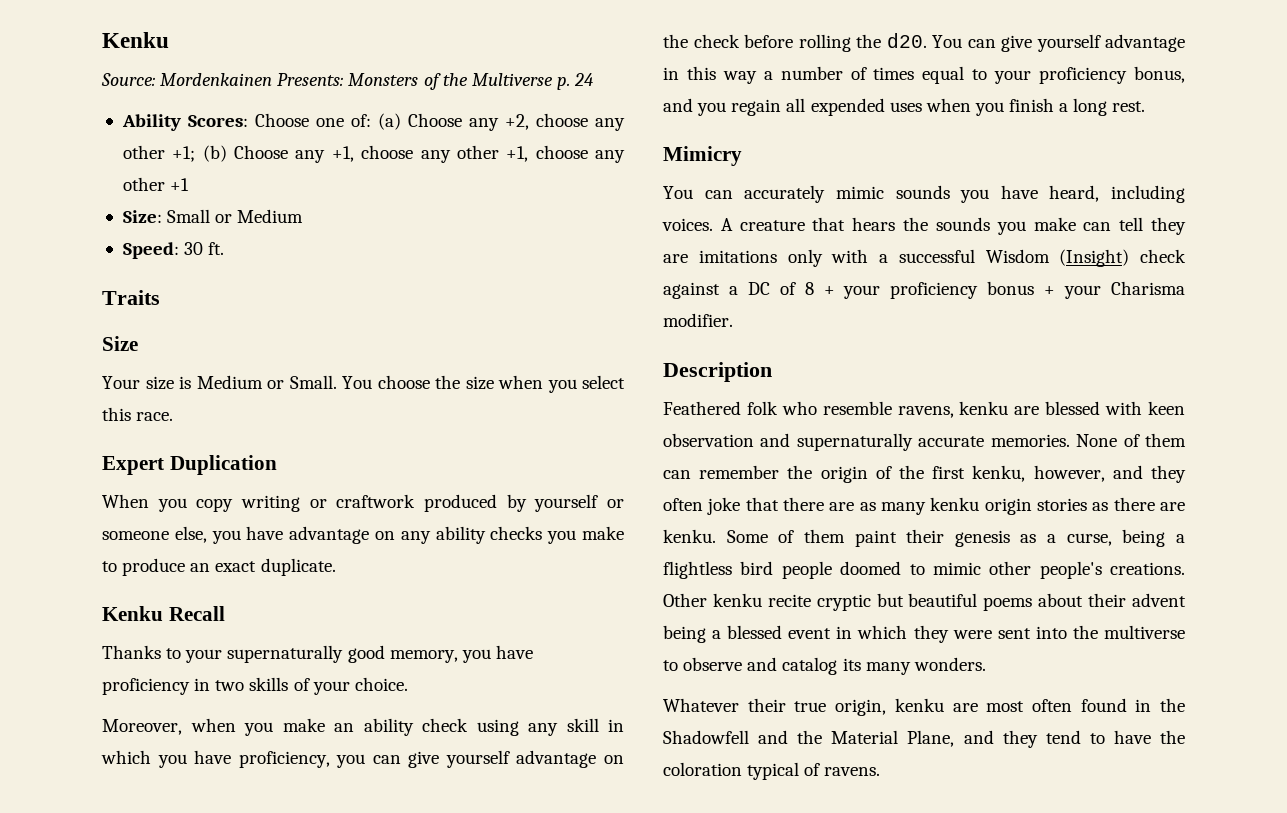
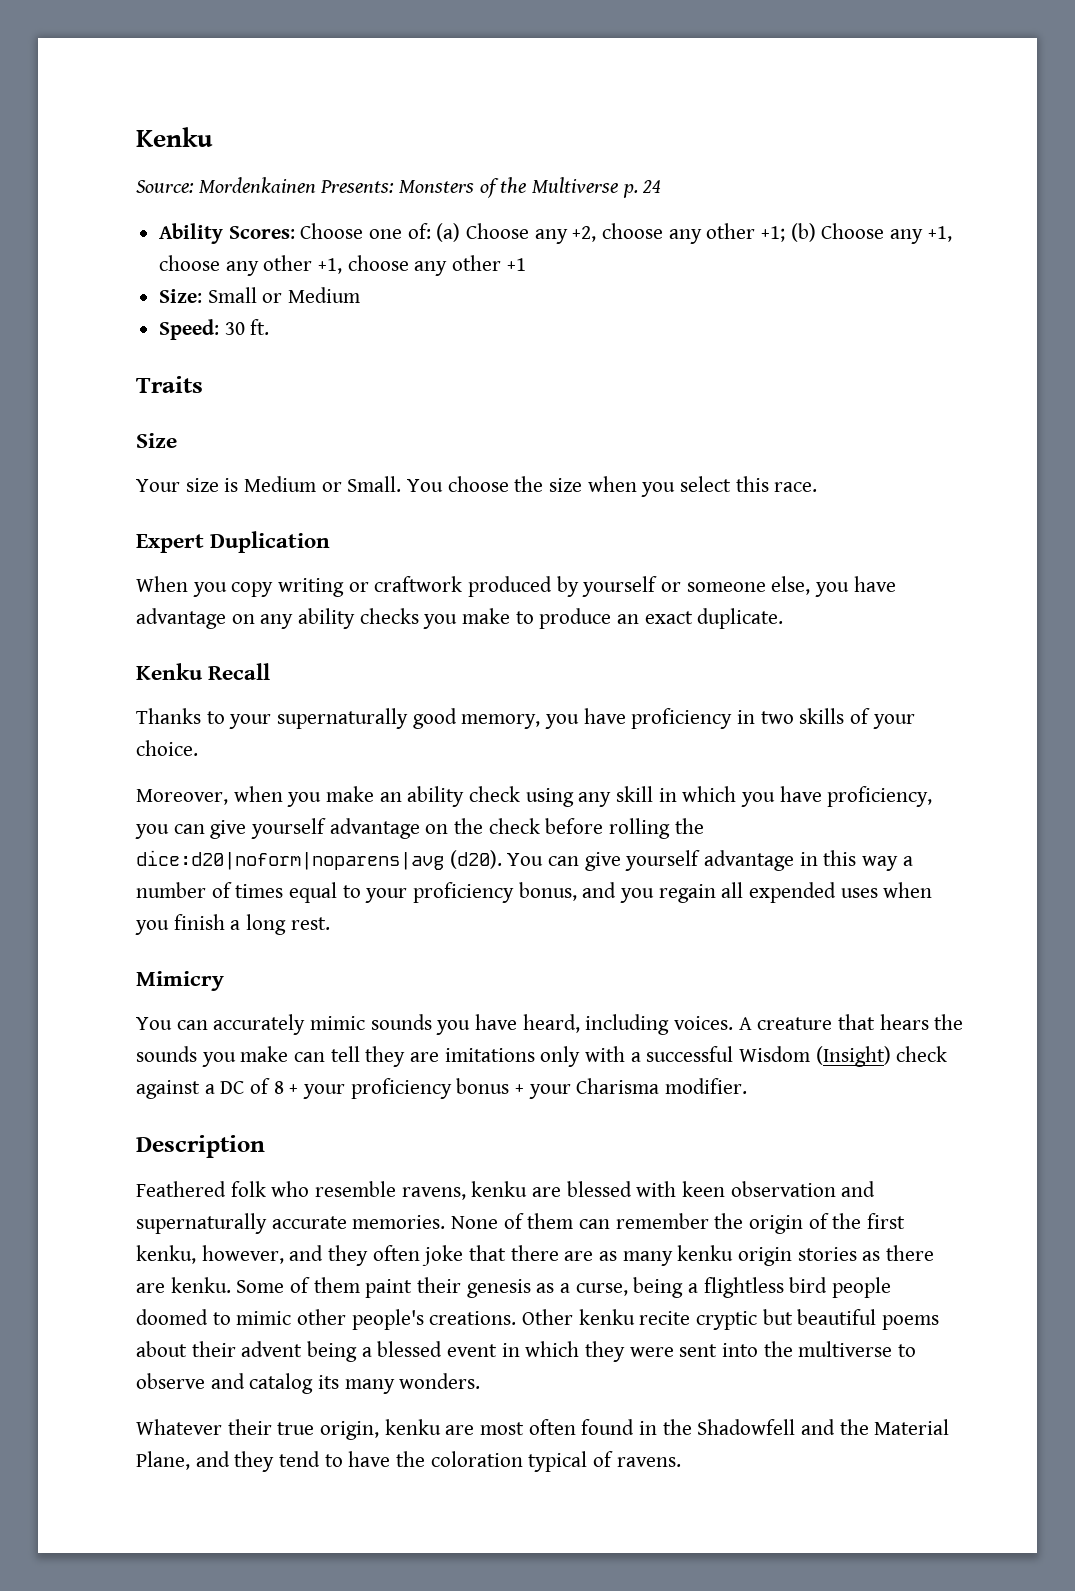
- Moreover, when you make an ability check using any skill in which you have proficiency, you can give yourself advantage on the check before rolling the d20.
+ Moreover, when you make an ability check using any skill in which you have proficiency, you can give yourself advantage on the check before rolling the dice:d20|noform|noparens|avg (d20).

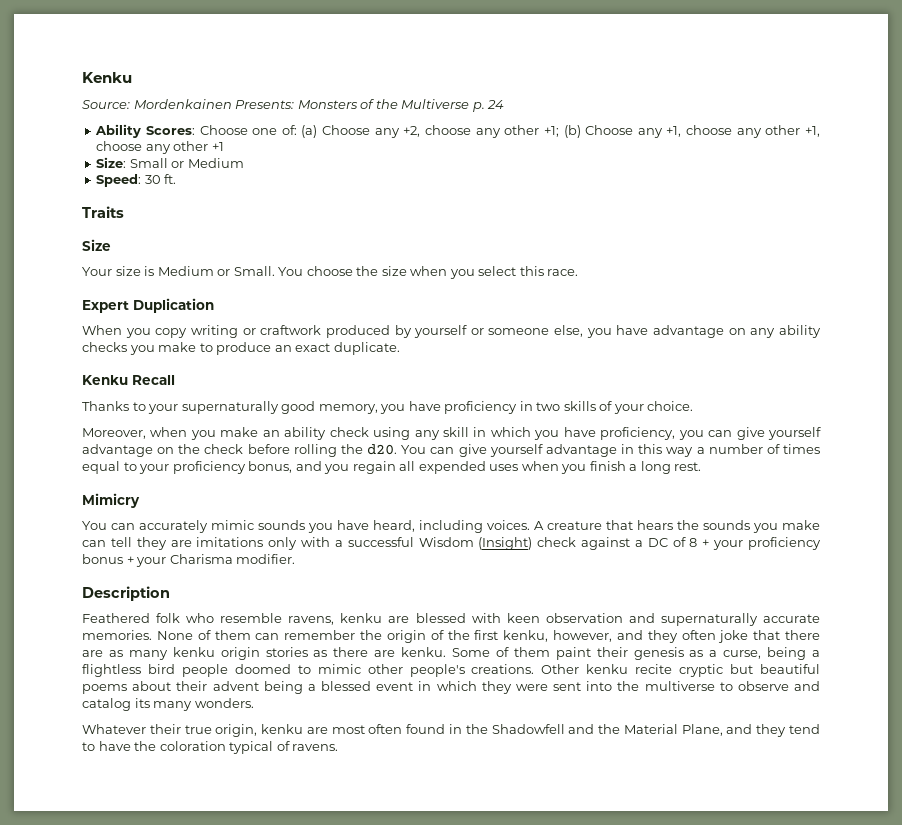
- Moreover, when you make an ability check using any skill in which you have proficiency, you can give yourself advantage on the check before rolling the dice:d20|noform|noparens|avg (d20).
+ Moreover, when you make an ability check using any skill in which you have proficiency, you can give yourself advantage on the check before rolling the d20.

